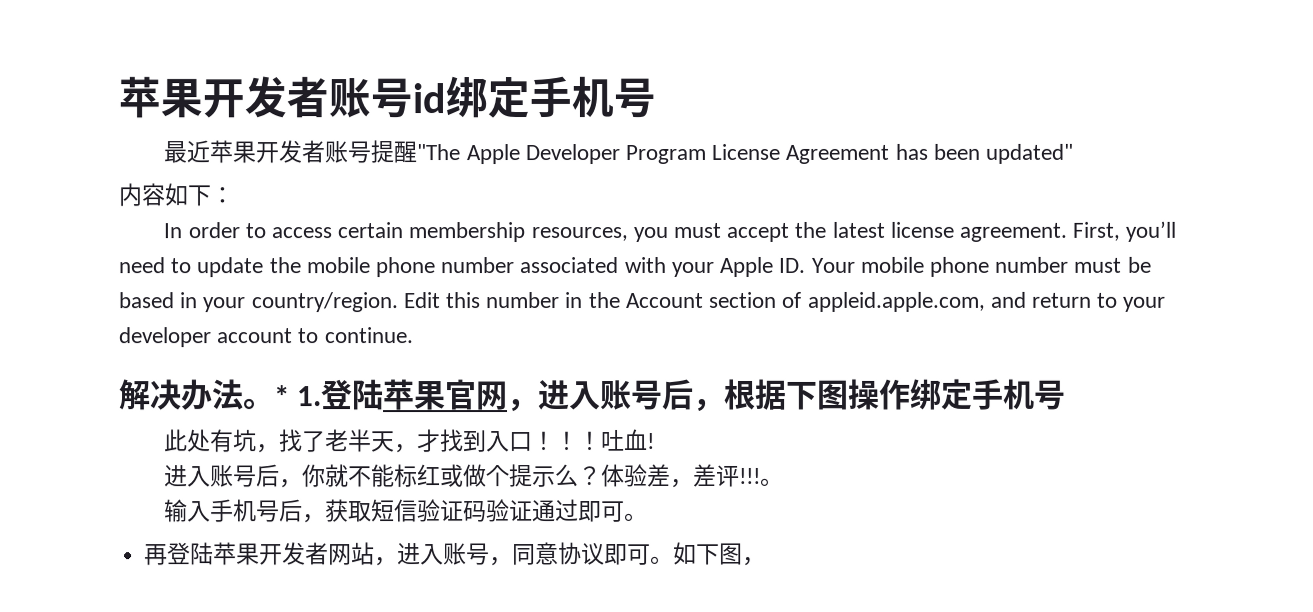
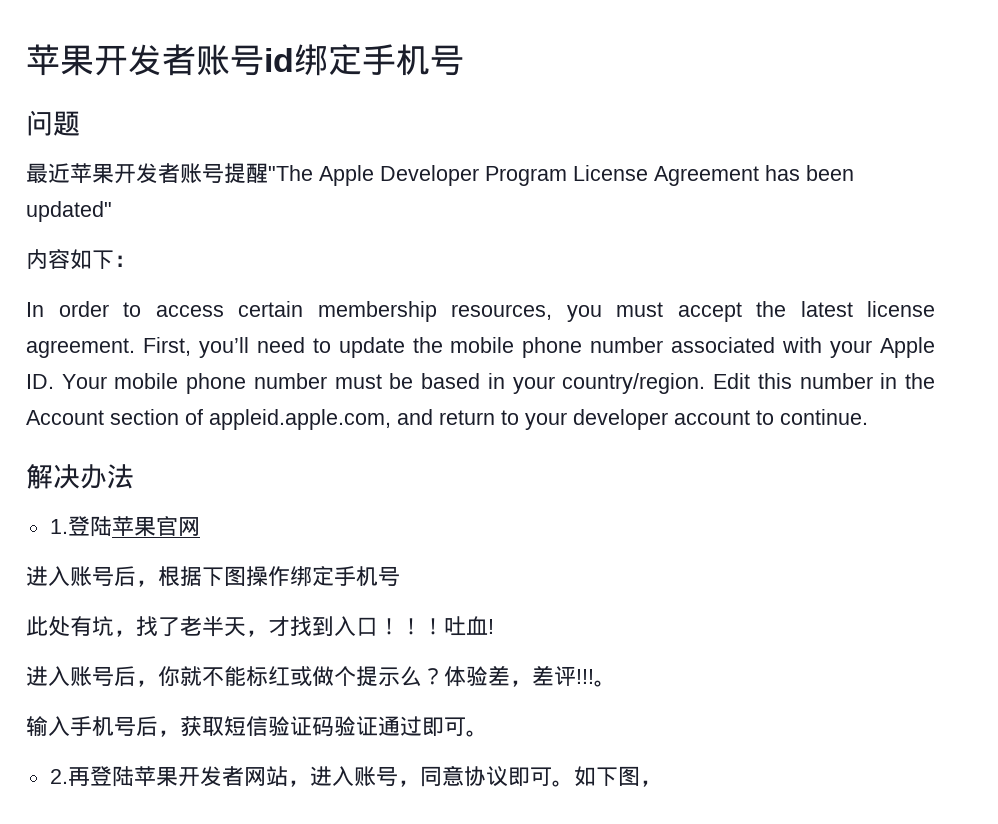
+ 问题
- 解决办法。* 1.登陆苹果官网，进入账号后，根据下图操作绑定手机号
+ 解决办法
+ 1.登陆苹果官网
+ 进入账号后，根据下图操作绑定手机号
- 再登陆苹果开发者网站，进入账号，同意协议即可。
+ 2.再登陆苹果开发者网站，进入账号，同意协议即可。

